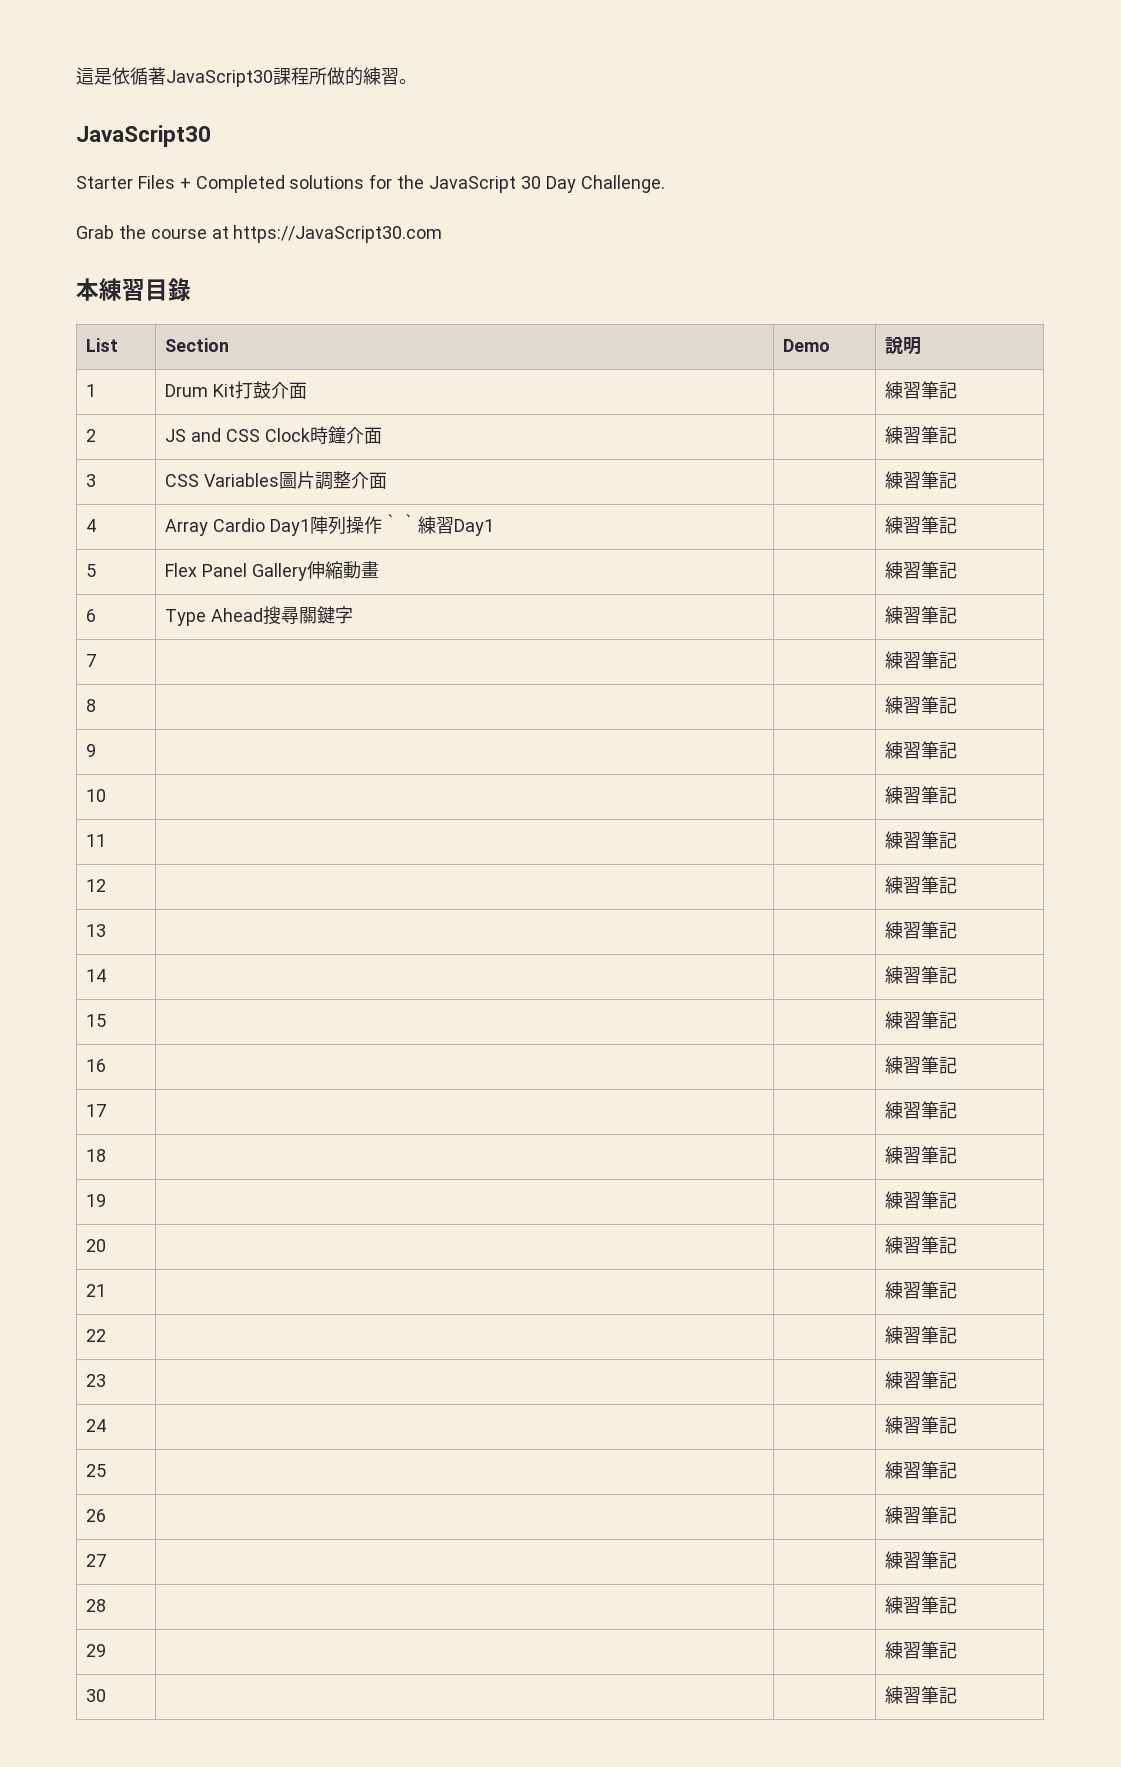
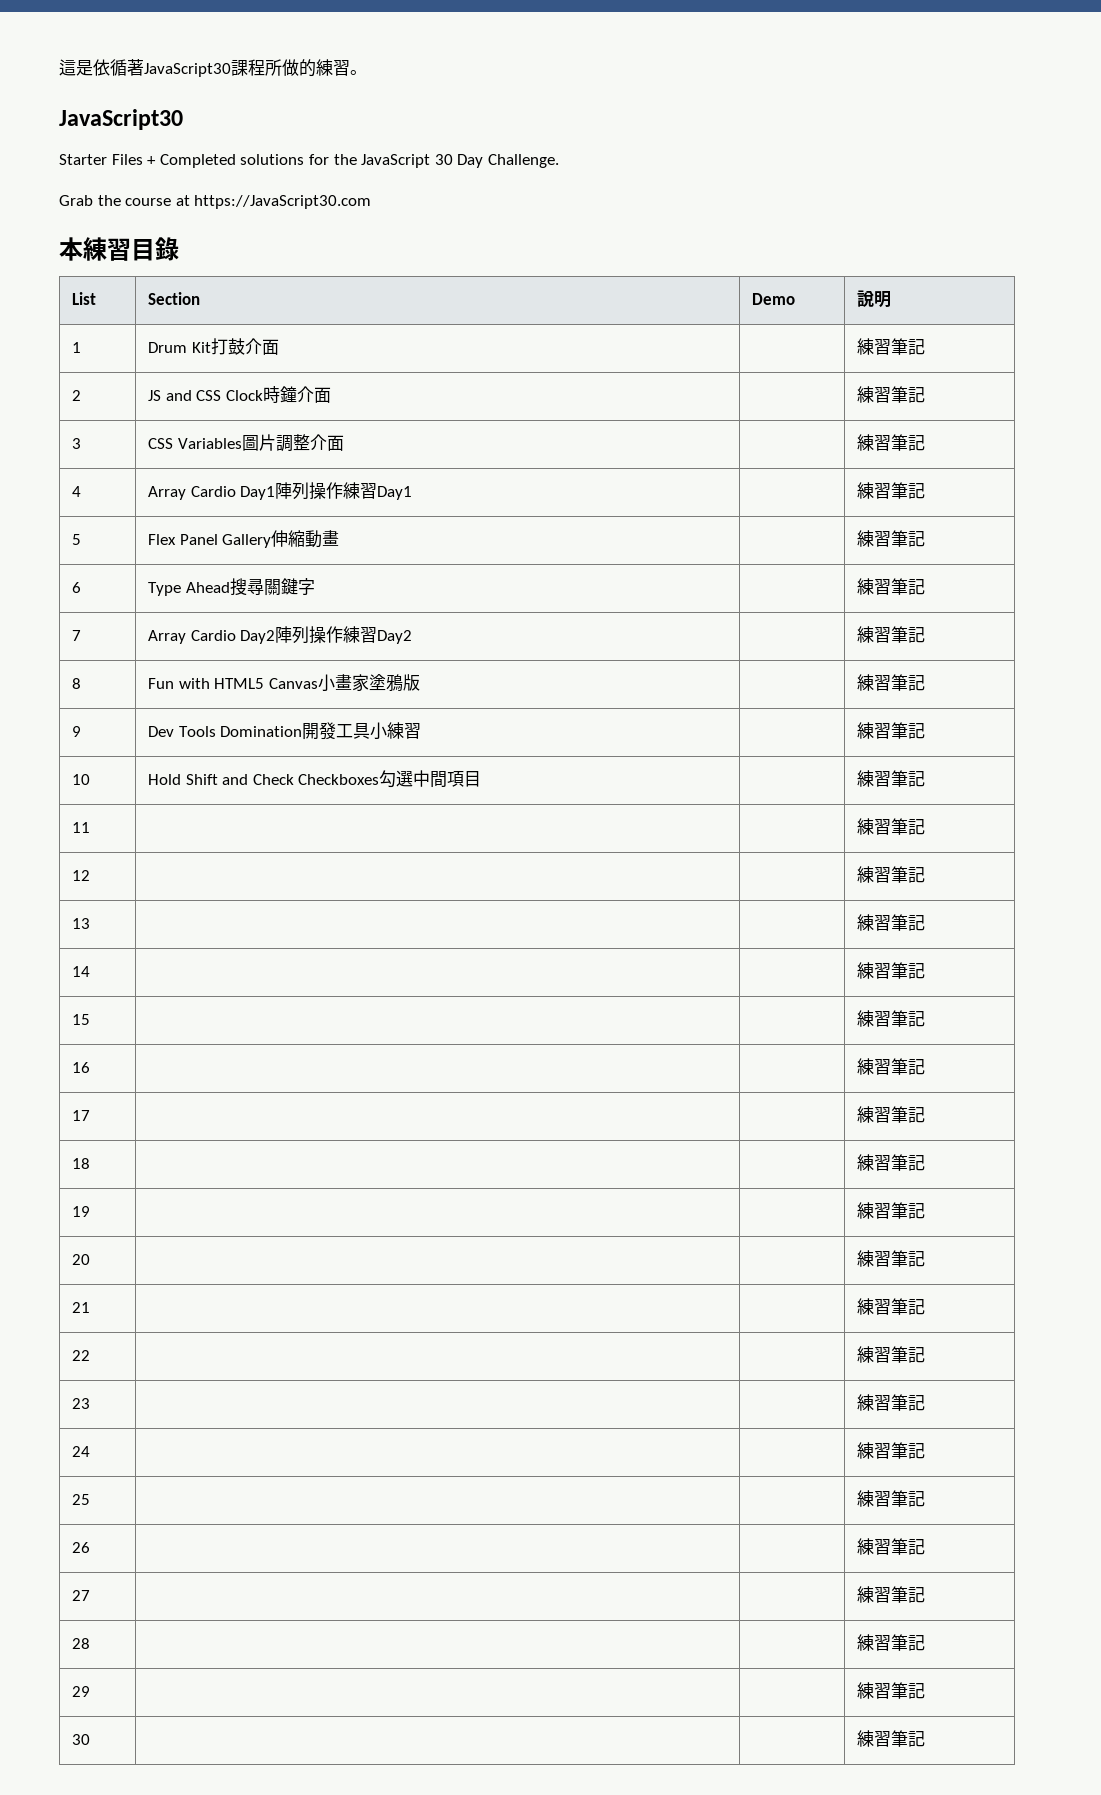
- 4 | Array Cardio Day1陣列操作｀｀練習Day1 | | 練習筆記
+ 4 | Array Cardio Day1陣列操作練習Day1 | | 練習筆記
- 7 | | | 練習筆記
- 8 | | | 練習筆記
- 9 | | | 練習筆記
- 10 | | | 練習筆記
+ 7 | Array Cardio Day2陣列操作練習Day2 | | 練習筆記
+ 8 | Fun with HTML5 Canvas小畫家塗鴉版 | | 練習筆記
+ 9 | Dev Tools Domination開發工具小練習 | | 練習筆記
+ 10 | Hold Shift and Check Checkboxes勾選中間項目 | | 練習筆記

